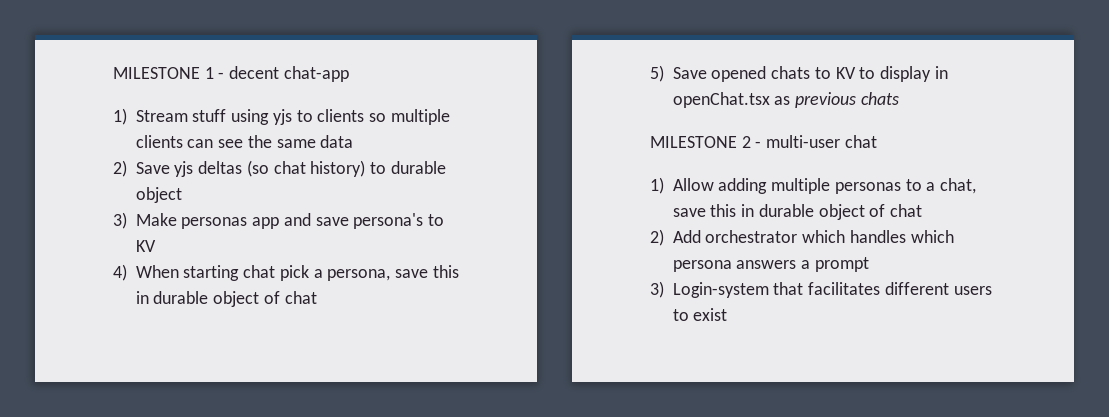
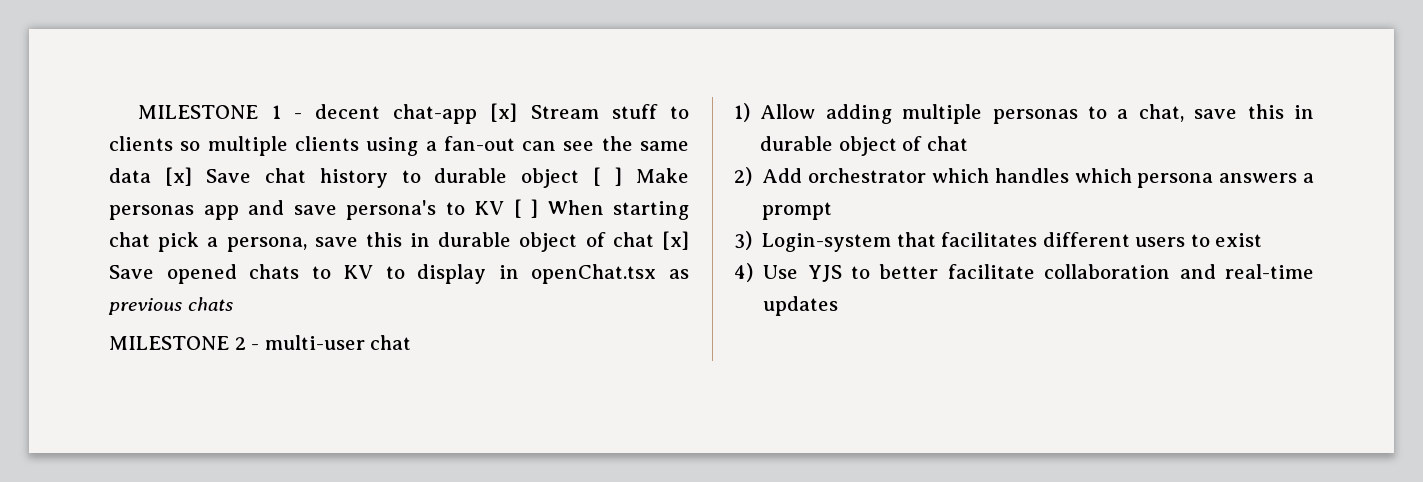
- MILESTONE 1 - decent chat-app
- 1) Stream stuff using yjs to clients so multiple clients can see the same data
- 2) Save yjs deltas (so chat history) to durable object
- 3) Make personas app and save persona's to KV
- 4) When starting chat pick a persona, save this in durable object of chat
- 5) Save opened chats to KV to display in openChat.tsx as previous chats
+ MILESTONE 1 - decent chat-app [x] Stream stuff to clients so multiple clients using a fan-out can see the same data [x] Save chat history to durable object [ ] Make personas app and save persona's to KV [ ] When starting chat pick a persona, save this in durable object of chat [x] Save opened chats to KV to display in openChat.tsx as previous chats
+ 4) Use YJS to better facilitate collaboration and real-time updates

